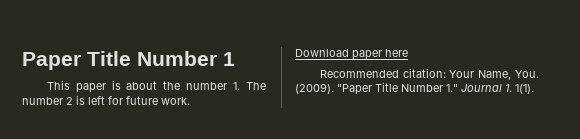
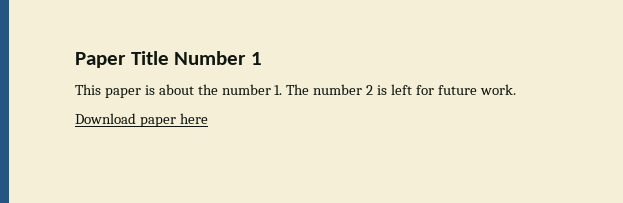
- Recommended citation: Your Name, You. (2009). "Paper Title Number 1." Journal 1. 1(1).

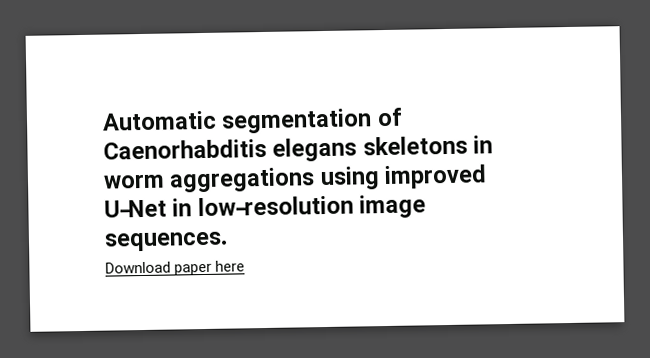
- Paper Title Number 1
- This paper is about the number 1. The number 2 is left for future work.
+ Automatic segmentation of Caenorhabditis elegans skeletons in worm aggregations using improved U‑Net in low‑resolution image sequences.

